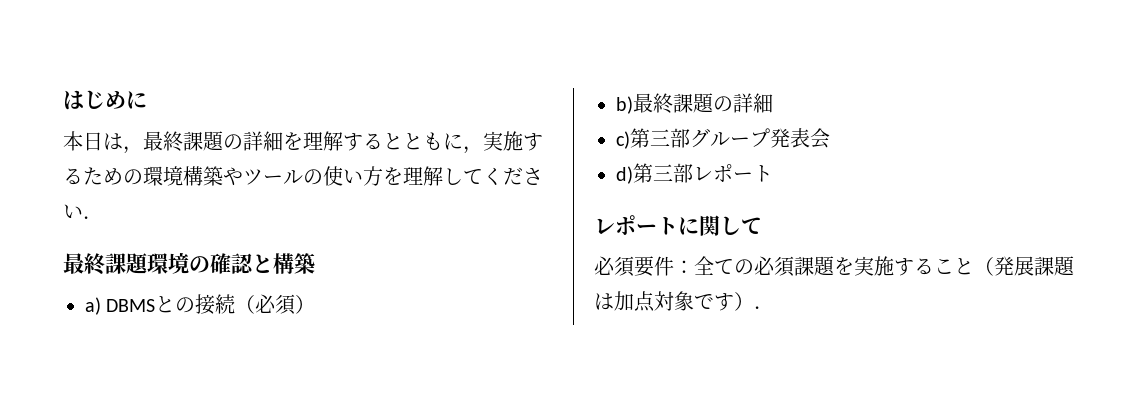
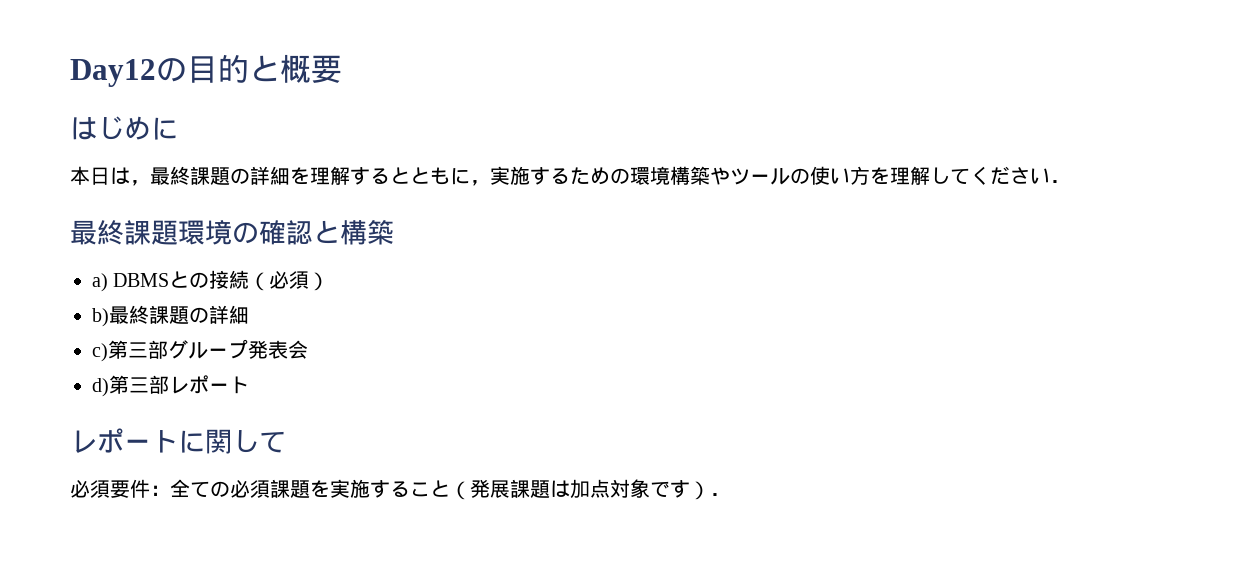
+ Day12の目的と概要

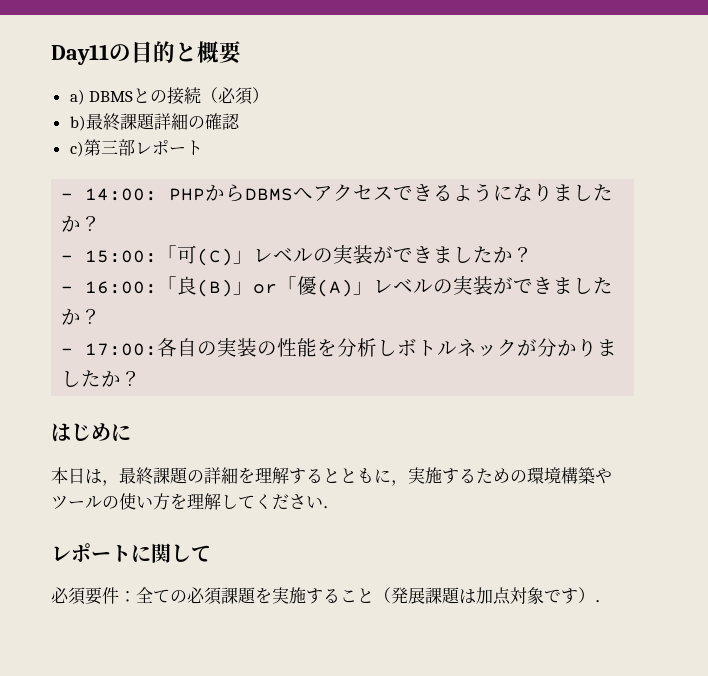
- Day12の目的と概要
+ Day11の目的と概要
+ a) DBMSとの接続（必須）
+ b)最終課題詳細の確認
+ c)第三部レポート
+ - 14:00: PHPからDBMSへアクセスできるようになりましたか？
+ - 15:00:「可(C)」レベルの実装ができましたか？
+ - 16:00:「良(B)」or「優(A)」レベルの実装ができましたか？
+ - 17:00:各自の実装の性能を分析しボトルネックが分かりましたか？
- 最終課題環境の確認と構築
- a) DBMSとの接続（必須）
- b)最終課題の詳細
- c)第三部グループ発表会
- d)第三部レポート

